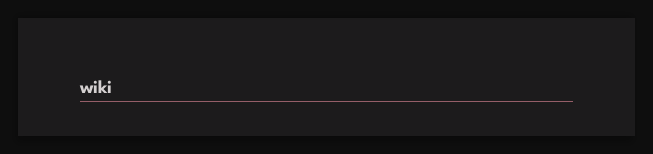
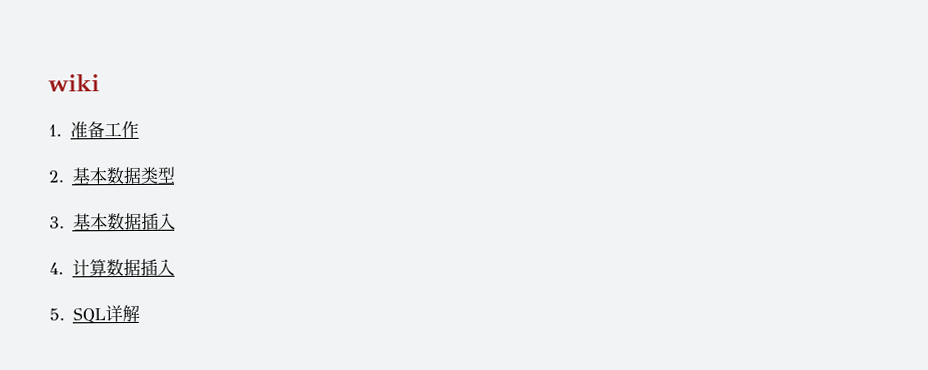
+ 1.准备工作
+ 2.基本数据类型
+ 3.基本数据插入
+ 4.计算数据插入
+ 5. SQL详解

